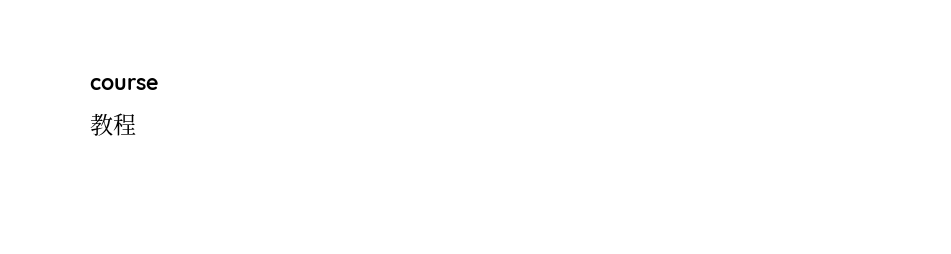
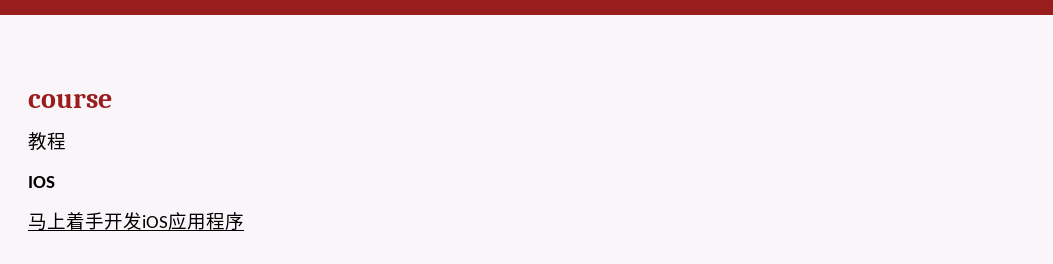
+ IOS
+ 马上着手开发iOS应用程序

